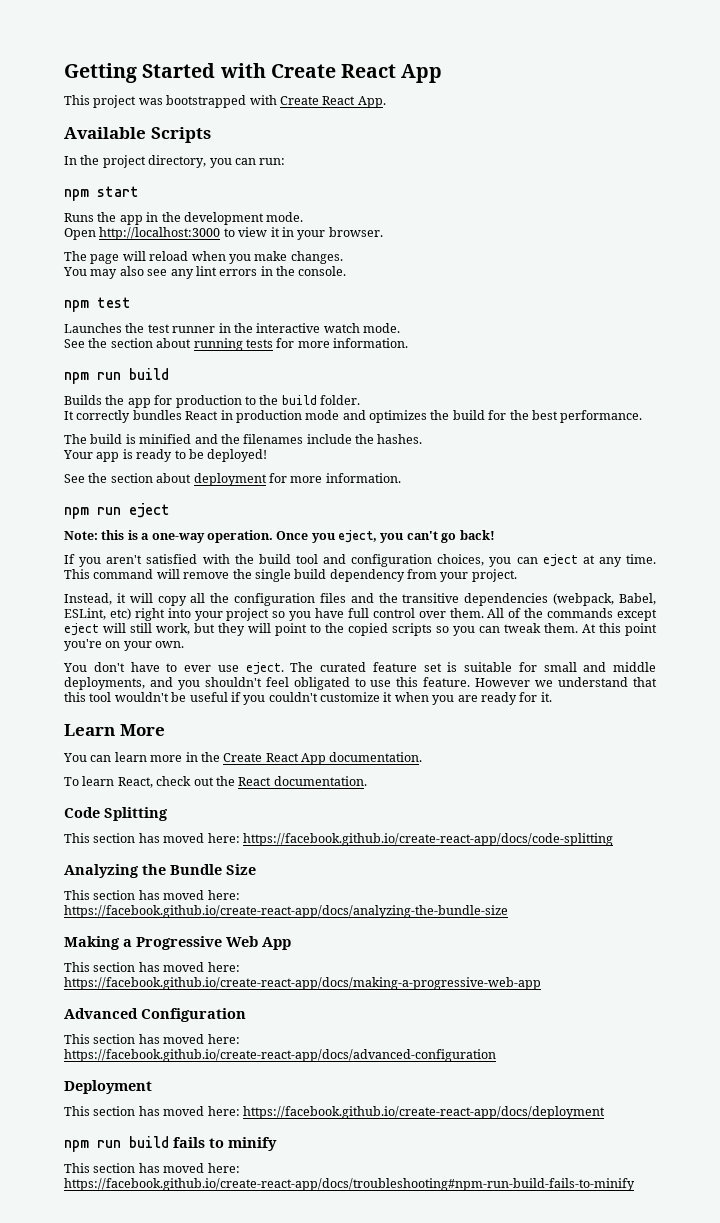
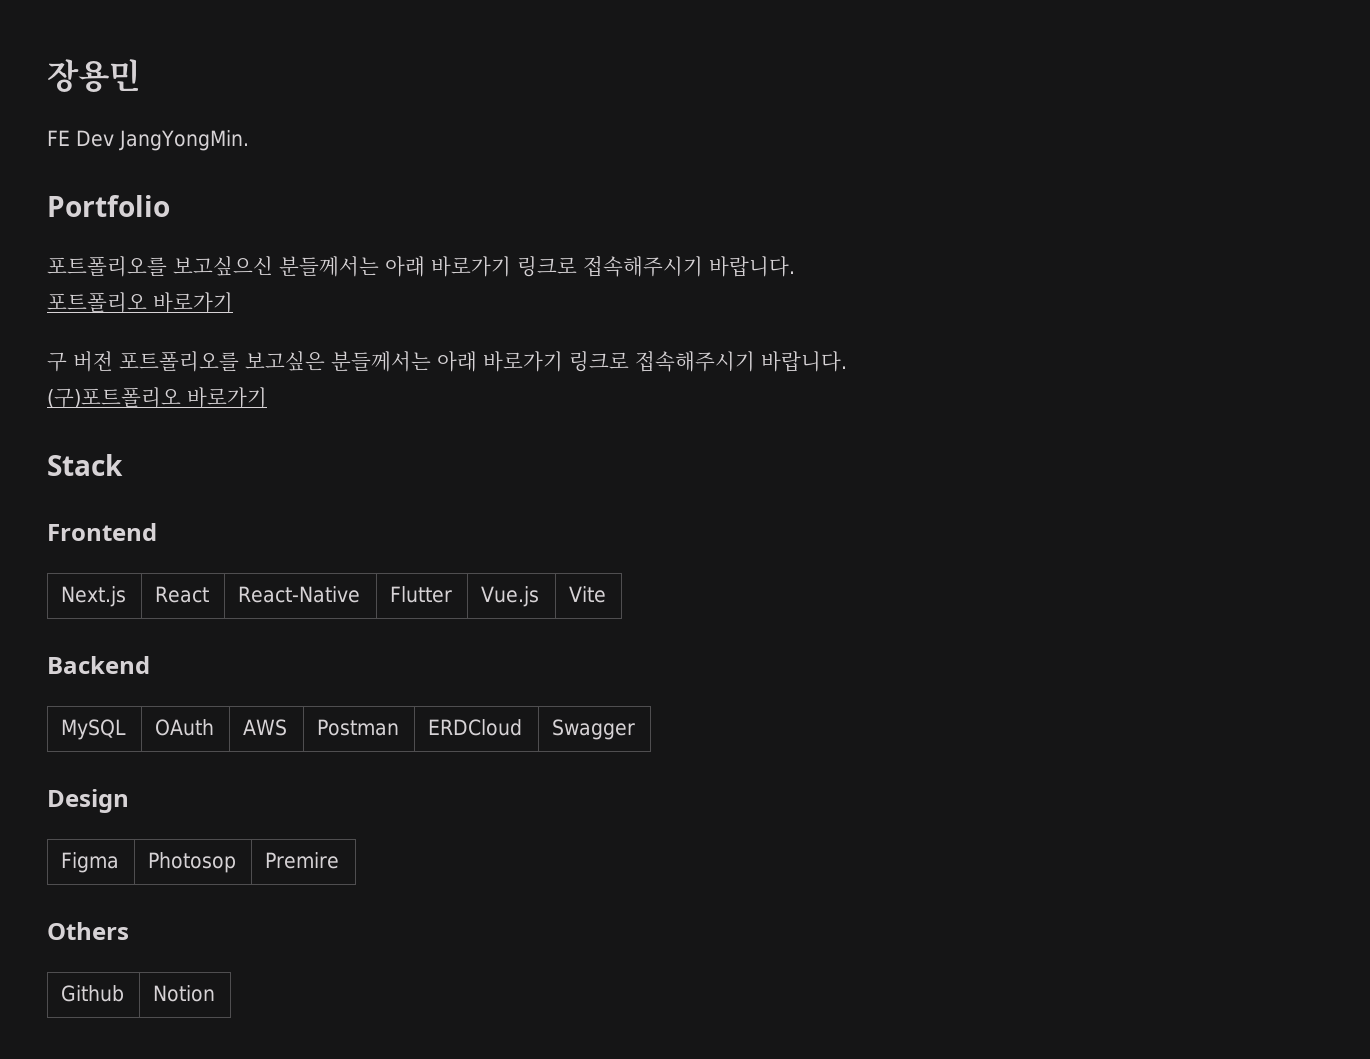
- Getting Started with Create React App
- This project was bootstrapped with Create React App.
- Available Scripts
- In the project directory, you can run:
- npm start
- Runs the app in the development mode.
- Open http://localhost:3000 to view it in your browser.
- The page will reload when you make changes.
- You may also see any lint errors in the console.
- npm test
- Launches the test runner in the interactive watch mode.
- See the section about running tests for more information.
- npm run build
- Builds the app for production to the build folder.
- It correctly bundles React in production mode and optimizes the build for the best performance.
- The build is minified and the filenames include the hashes.
- Your app is ready to be deployed!
- See the section about deployment for more information.
- npm run eject
- Note: this is a one-way operation. Once you eject, you can't go back!
- If you aren't satisfied with the build tool and configuration choices, you can eject at any time. This command will remove the single build dependency from your project.
- Instead, it will copy all the configuration files and the transitive dependencies (webpack, Babel, ESLint, etc) right into your project so you have full control over them. All of the commands except eject will still work, but they will point to the copied scripts so you can tweak them. At this point you're on your own.
- You don't have to ever use eject. The curated feature set is suitable for small and middle deployments, and you shouldn't feel obligated to use this feature. However we understand that this tool wouldn't be useful if you couldn't customize it when you are ready for it.
- Learn More
- You can learn more in the Create React App documentation.
- To learn React, check out the React documentation.
- Code Splitting
- This section has moved here: https://facebook.github.io/create-react-app/docs/code-splitting
- Analyzing the Bundle Size
- This section has moved here: https://facebook.github.io/create-react-app/docs/analyzing-the-bundle-size
- Making a Progressive Web App
- This section has moved here: https://facebook.github.io/create-react-app/docs/making-a-progressive-web-app
- Advanced Configuration
- This section has moved here: https://facebook.github.io/create-react-app/docs/advanced-configuration
- Deployment
- This section has moved here: https://facebook.github.io/create-react-app/docs/deployment
- npm run build fails to minify
- This section has moved here: https://facebook.github.io/create-react-app/docs/troubleshooting#npm-run-build-fails-to-minify
+ 장용민
+ FE Dev JangYongMin.
+ Portfolio
+ 포트폴리오를 보고싶으신 분들께서는 아래 바로가기 링크로 접속해주시기 바랍니다.
+ 포트폴리오 바로가기
+ 구 버전 포트폴리오를 보고싶은 분들께서는 아래 바로가기 링크로 접속해주시기 바랍니다.
+ (구)포트폴리오 바로가기
+ Stack
+ Frontend
+ Next.js | React | React-Native | Flutter | Vue.js | Vite
+ Backend
+ MySQL | OAuth | AWS | Postman | ERDCloud | Swagger
+ Design
+ Figma | Photosop | Premire
+ Others
+ Github | Notion

